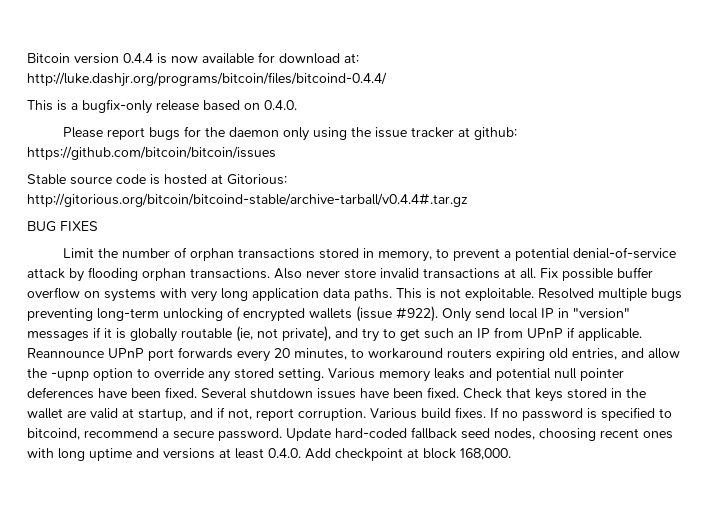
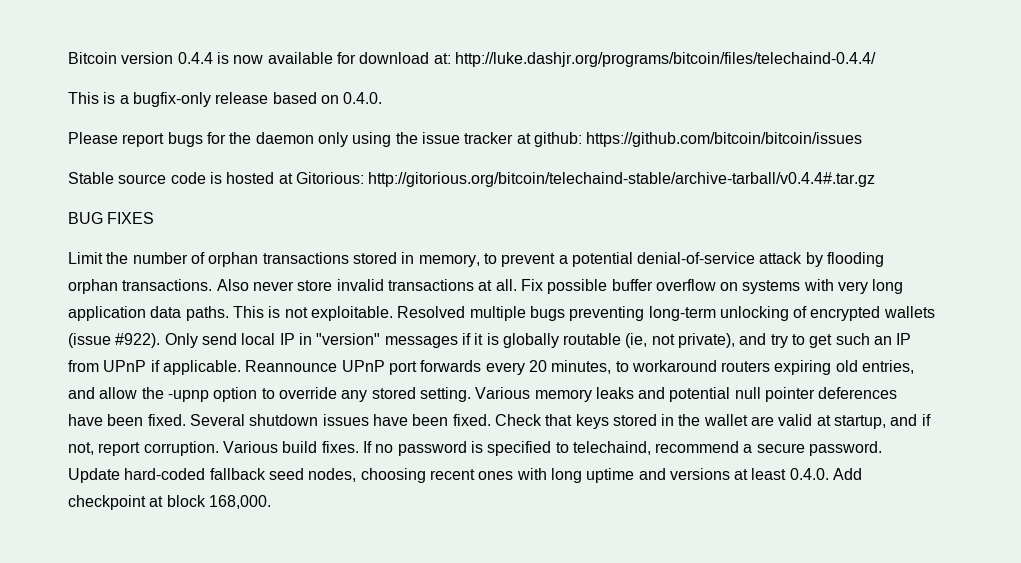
- Bitcoin version 0.4.4 is now available for download at: http://luke.dashjr.org/programs/bitcoin/files/bitcoind-0.4.4/
+ Bitcoin version 0.4.4 is now available for download at: http://luke.dashjr.org/programs/bitcoin/files/telechaind-0.4.4/
- Stable source code is hosted at Gitorious: http://gitorious.org/bitcoin/bitcoind-stable/archive-tarball/v0.4.4#.tar.gz
+ Stable source code is hosted at Gitorious: http://gitorious.org/bitcoin/telechaind-stable/archive-tarball/v0.4.4#.tar.gz
- If no password is specified to bitcoind, recommend a secure password.
+ If no password is specified to telechaind, recommend a secure password.

